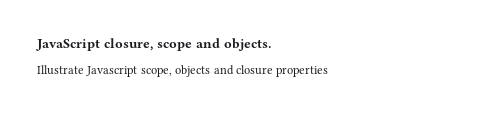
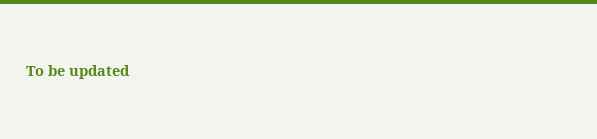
- JavaScript closure, scope and objects.
- Illustrate Javascript scope, objects and closure properties
+ To be updated

